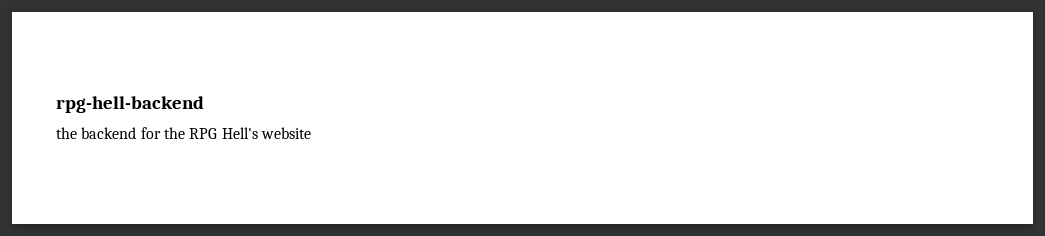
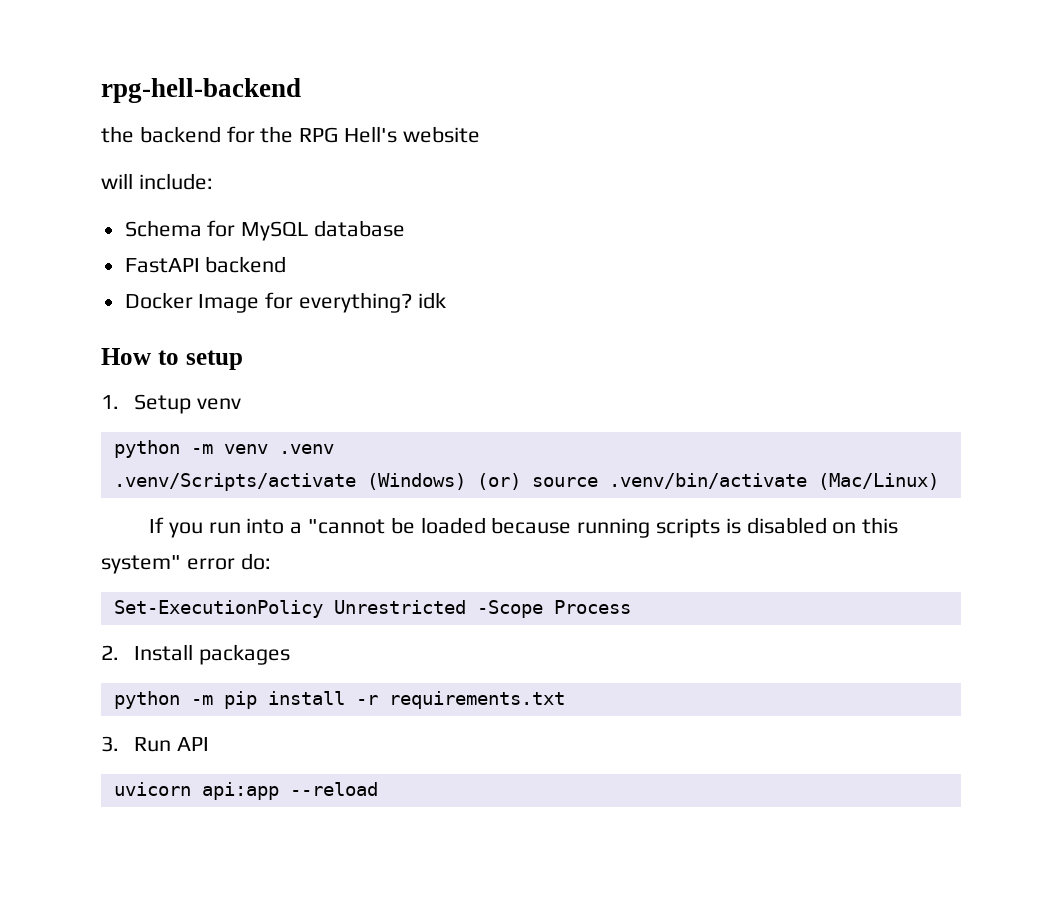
+ will include:
+ Schema for MySQL database
+ FastAPI backend
+ Docker Image for everything? idk
+ How to setup
+ 1. Setup venv
+ python -m venv .venv
+ .venv/Scripts/activate (Windows) (or) source .venv/bin/activate (Mac/Linux)
+ If you run into a "cannot be loaded because running scripts is disabled on this system" error do:
+ Set-ExecutionPolicy Unrestricted -Scope Process
+ 2. Install packages
+ python -m pip install -r requirements.txt
+ 3. Run API
+ uvicorn api:app --reload

